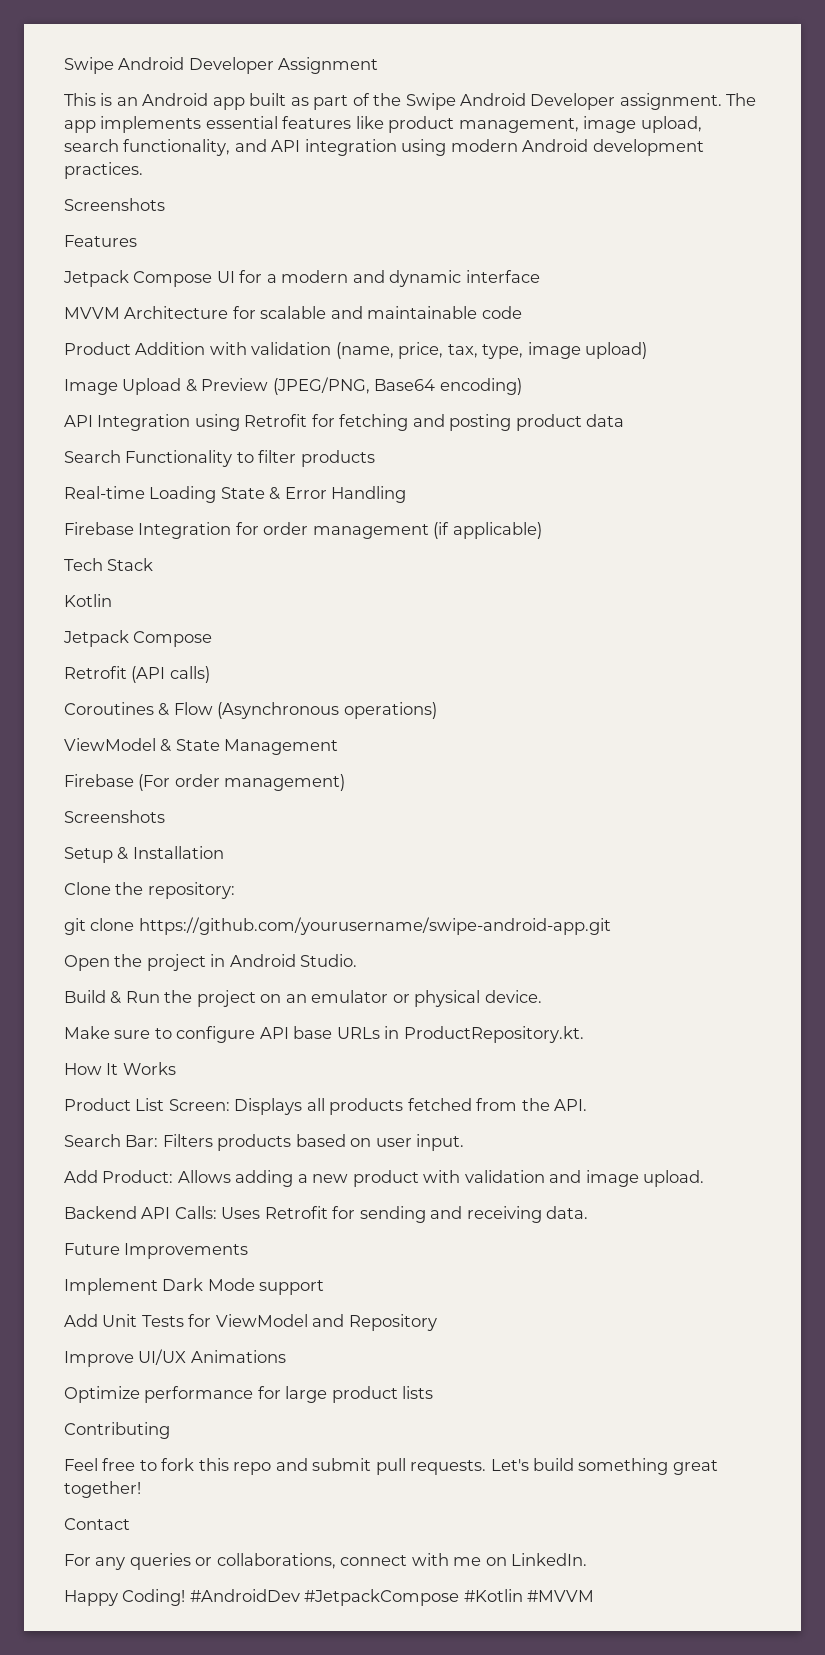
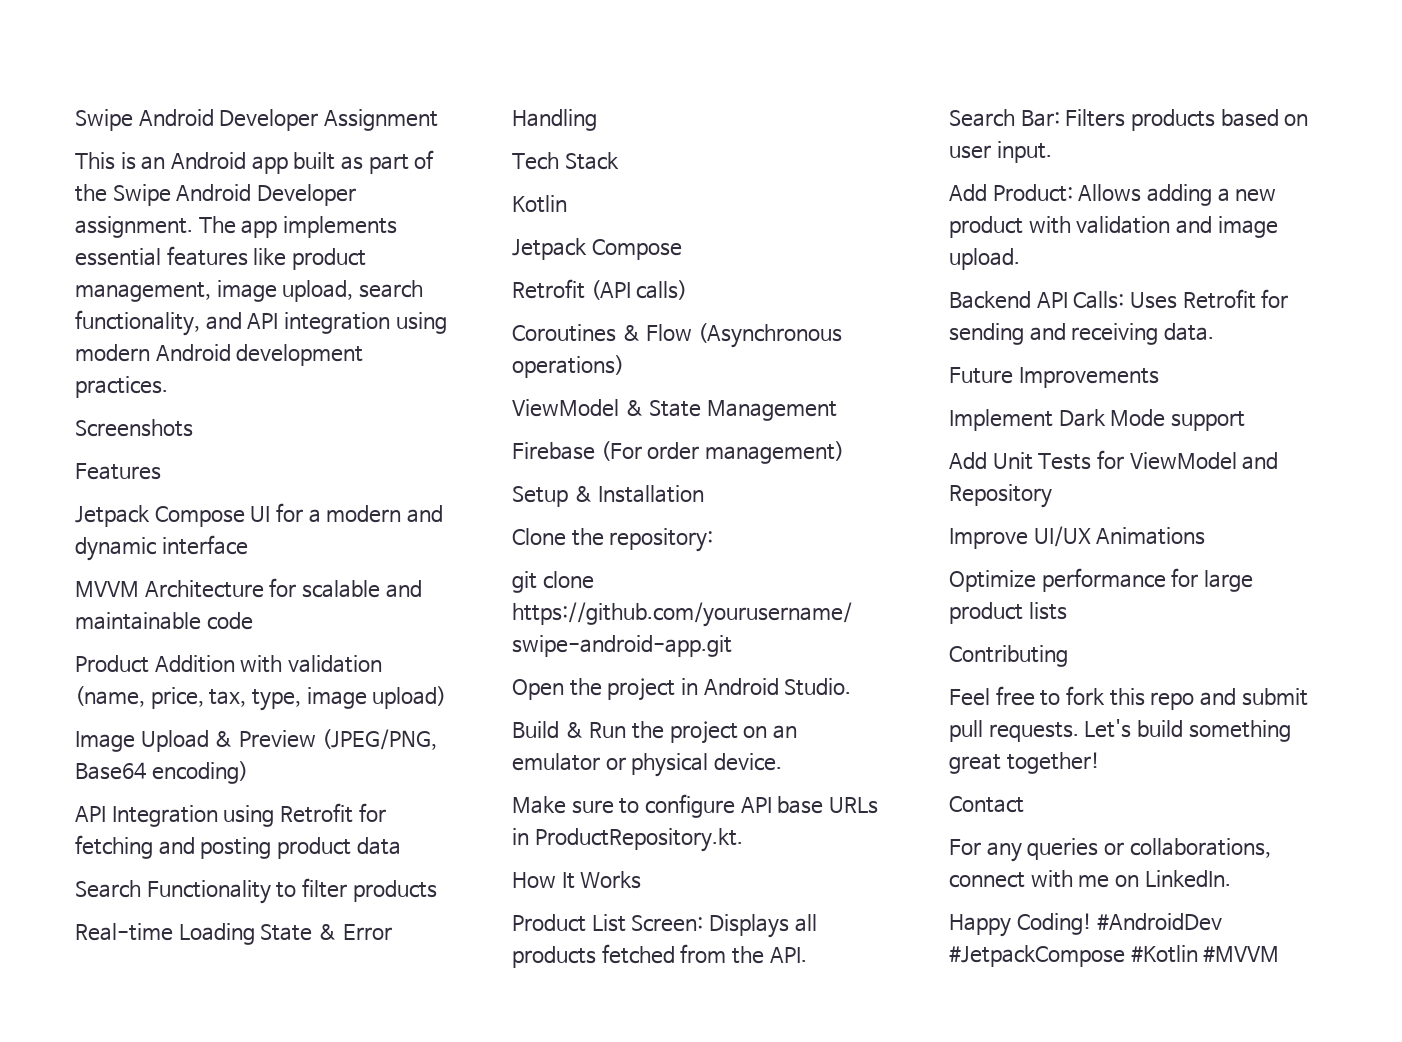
- Firebase Integration for order management (if applicable)
  Firebase (For order management)
- Screenshots

